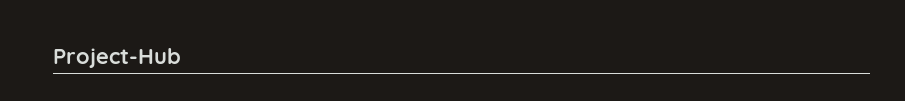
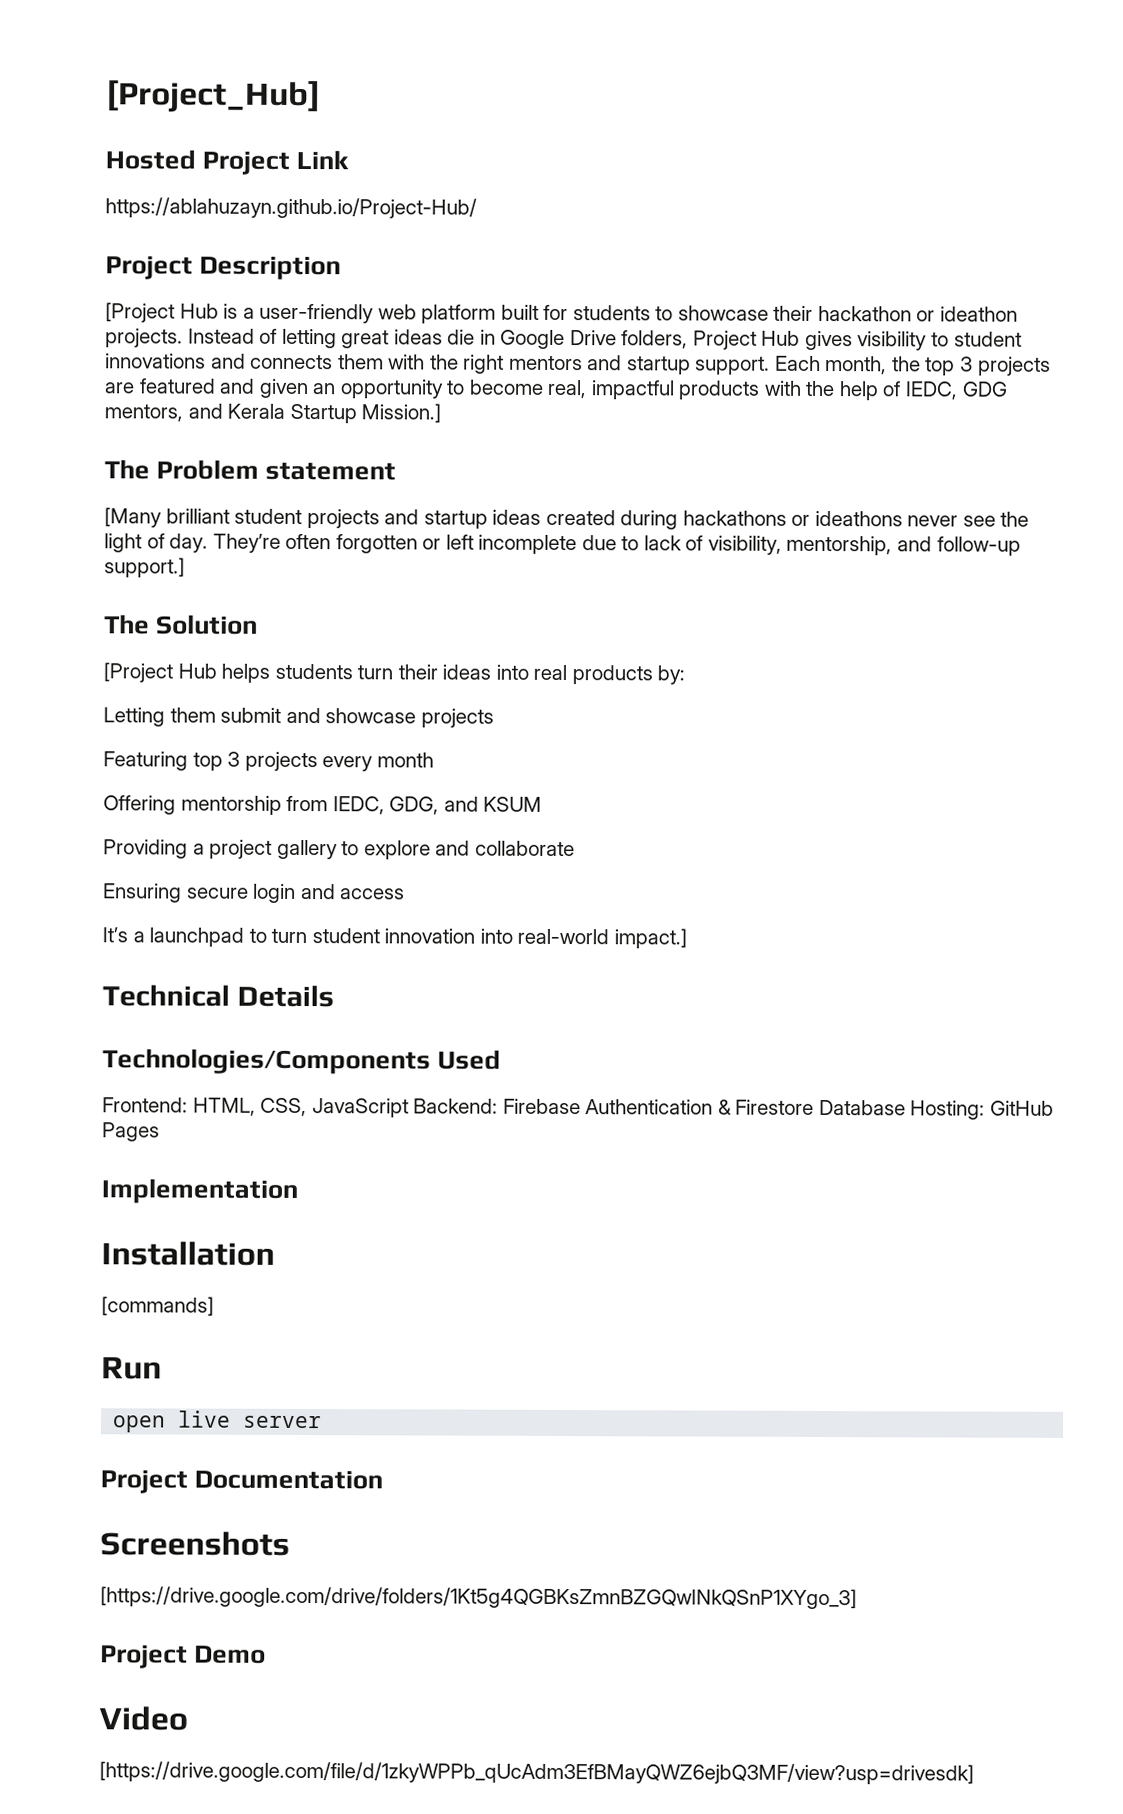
- Project-Hub
+ [Project_Hub]
+ Hosted Project Link
+ https://ablahuzayn.github.io/Project-Hub/
+ Project Description
+ [Project Hub is a user-friendly web platform built for students to showcase their hackathon or ideathon projects. Instead of letting great ideas die in Google Drive folders, Project Hub gives visibility to student innovations and connects them with the right mentors and startup support. Each month, the top 3 projects are featured and given an opportunity to become real, impactful products with the help of IEDC, GDG mentors, and Kerala Startup Mission.]
+ The Problem statement
+ [Many brilliant student projects and startup ideas created during hackathons or ideathons never see the light of day. They’re often forgotten or left incomplete due to lack of visibility, mentorship, and follow-up support.]
+ The Solution
+ [Project Hub helps students turn their ideas into real products by:
+ Letting them submit and showcase projects
+ Featuring top 3 projects every month
+ Offering mentorship from IEDC, GDG, and KSUM
+ Providing a project gallery to explore and collaborate
+ Ensuring secure login and access
+ It’s a launchpad to turn student innovation into real-world impact.]
+ Technical Details
+ Technologies/Components Used
+ Frontend: HTML, CSS, JavaScript Backend: Firebase Authentication & Firestore Database Hosting: GitHub Pages
+ Implementation
+ Installation
+ [commands]
+ Run
+ open live server
+ Project Documentation
+ Screenshots
+ [https://drive.google.com/drive/folders/1Kt5g4QGBKsZmnBZGQwINkQSnP1XYgo_3]
+ Project Demo
+ Video
+ [https://drive.google.com/file/d/1zkyWPPb_qUcAdm3EfBMayQWZ6ejbQ3MF/view?usp=drivesdk]

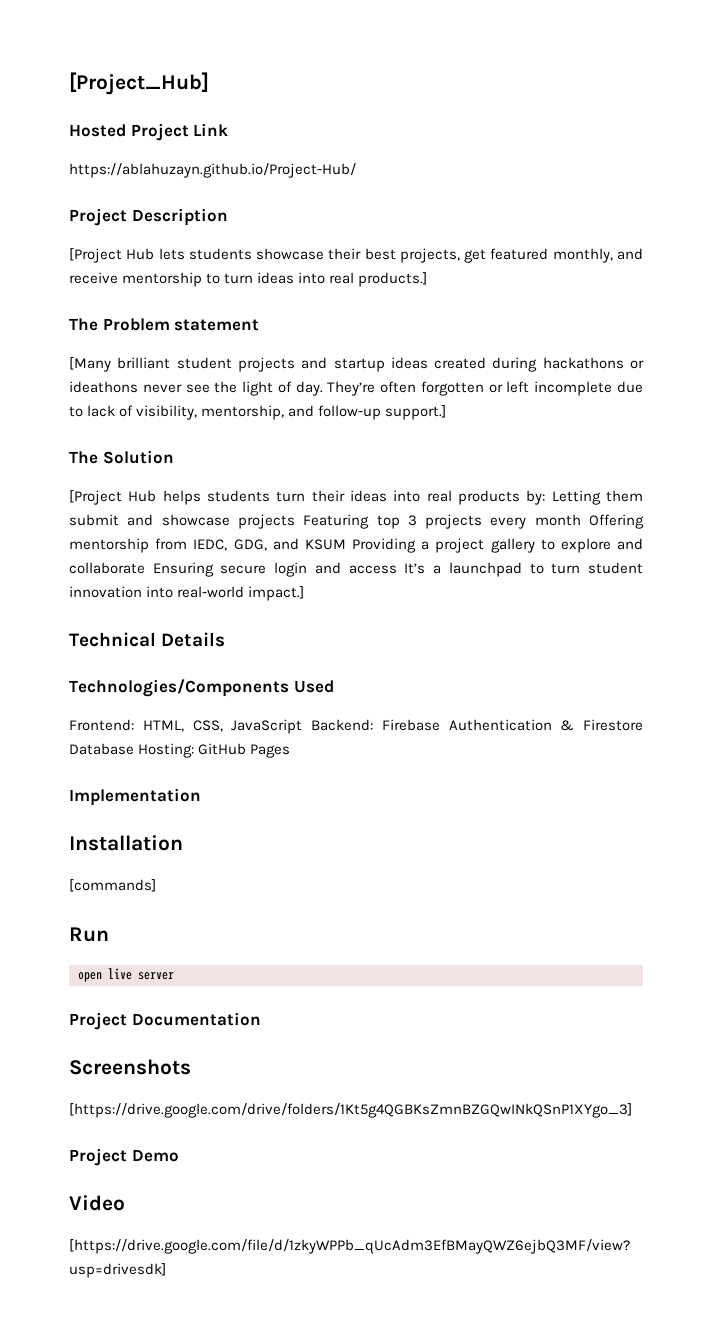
- [Project Hub is a user-friendly web platform built for students to showcase their hackathon or ideathon projects. Instead of letting great ideas die in Google Drive folders, Project Hub gives visibility to student innovations and connects them with the right mentors and startup support. Each month, the top 3 projects are featured and given an opportunity to become real, impactful products with the help of IEDC, GDG mentors, and Kerala Startup Mission.]
+ [Project Hub lets students showcase their best projects, get featured monthly, and receive mentorship to turn ideas into real products.]
- [Project Hub helps students turn their ideas into real products by:
- Letting them submit and showcase projects
- Featuring top 3 projects every month
- Offering mentorship from IEDC, GDG, and KSUM
- Providing a project gallery to explore and collaborate
- Ensuring secure login and access
- It’s a launchpad to turn student innovation into real-world impact.]
+ [Project Hub helps students turn their ideas into real products by: Letting them submit and showcase projects Featuring top 3 projects every month Offering mentorship from IEDC, GDG, and KSUM Providing a project gallery to explore and collaborate Ensuring secure login and access It’s a launchpad to turn student innovation into real-world impact.]

